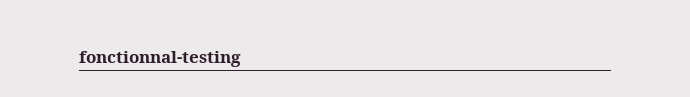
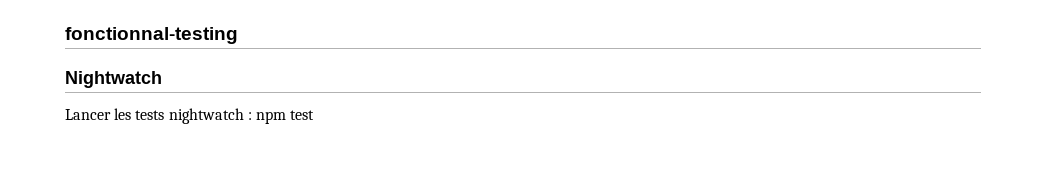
+ Nightwatch
+ Lancer les tests nightwatch : npm test

